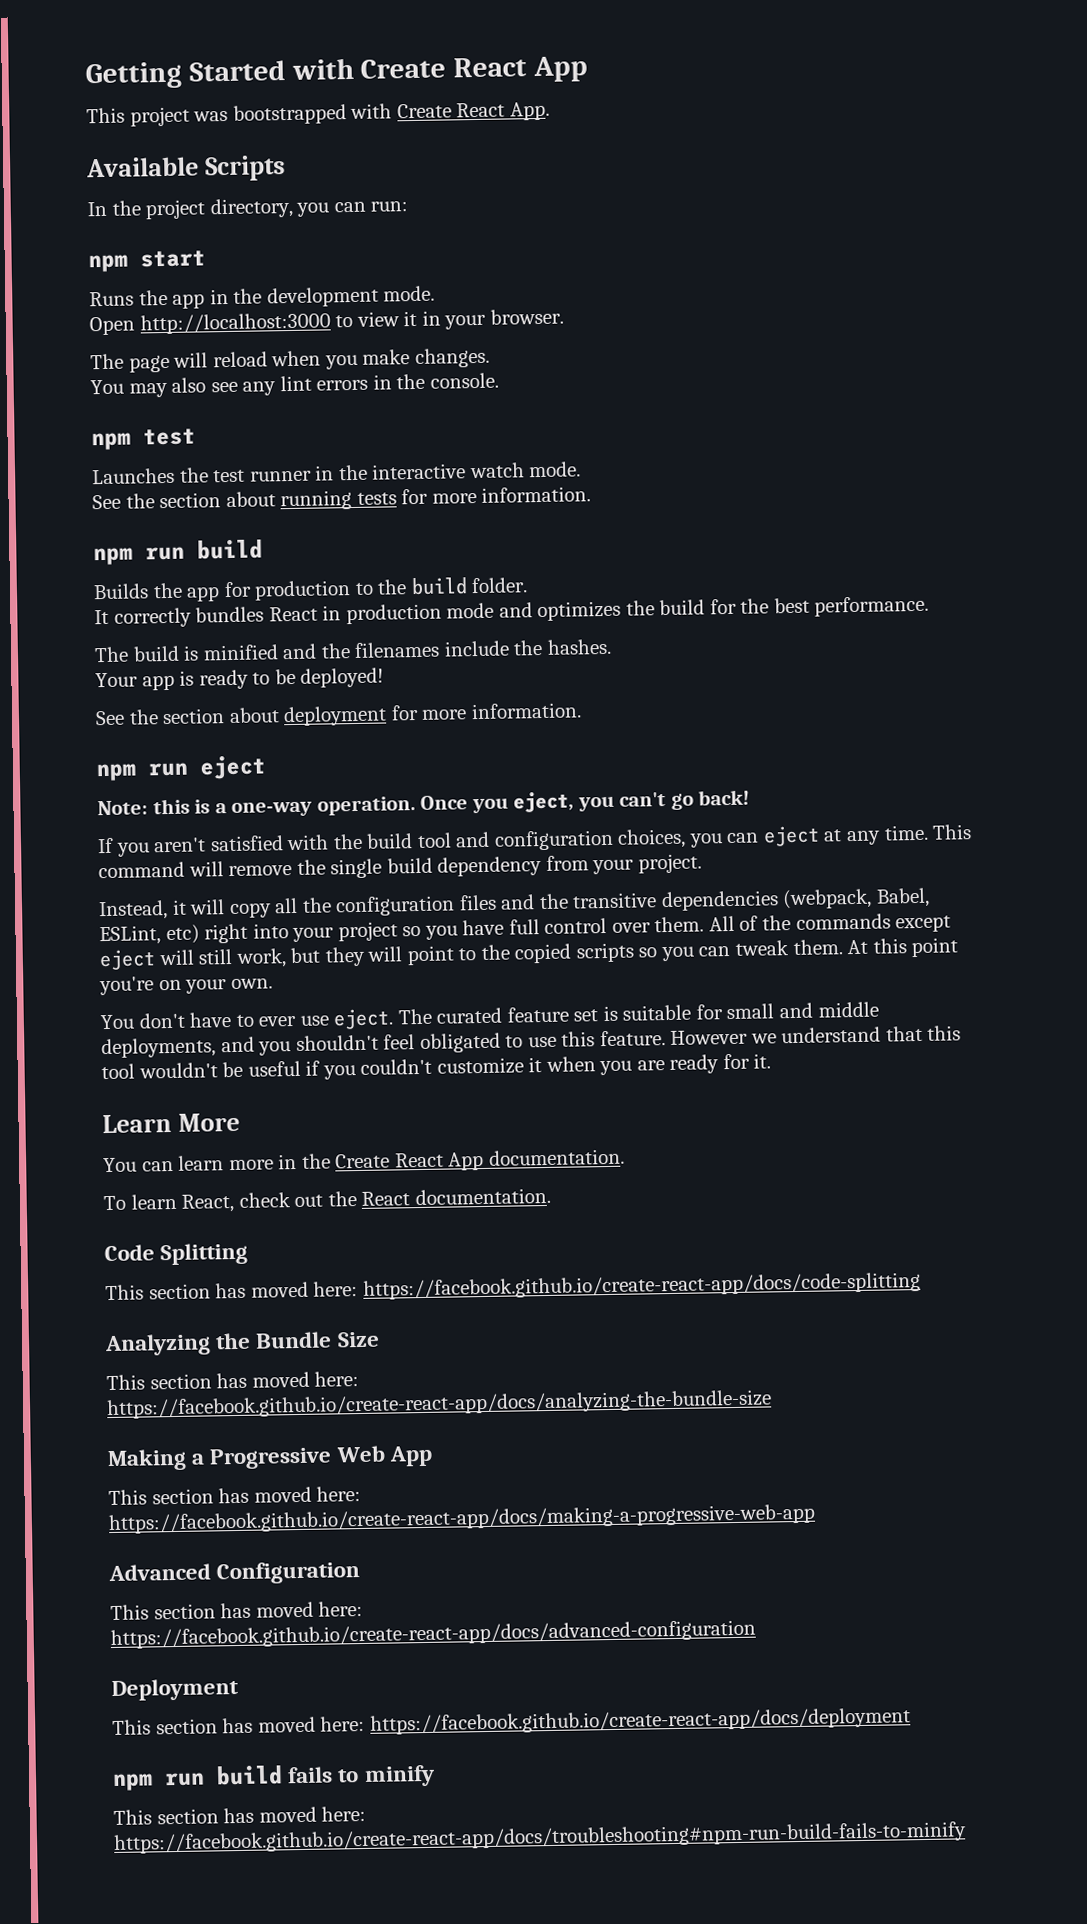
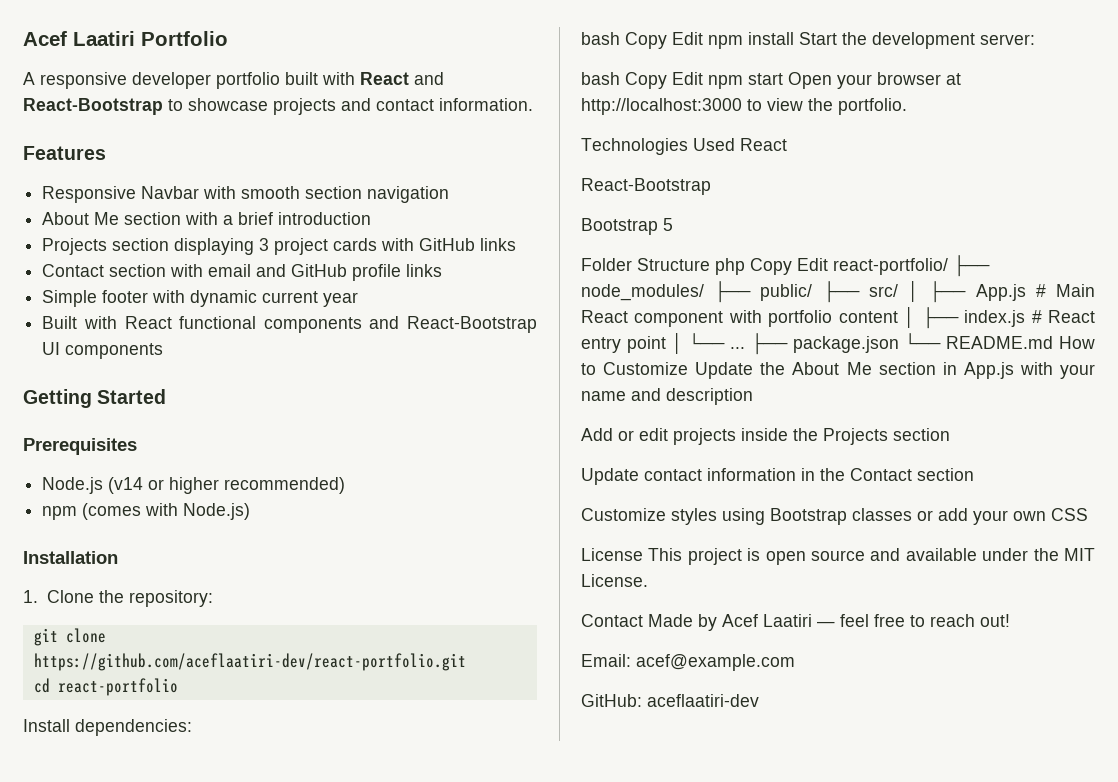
- Getting Started with Create React App
- This project was bootstrapped with Create React App.
- Available Scripts
- In the project directory, you can run:
- npm start
- Runs the app in the development mode.
- Open http://localhost:3000 to view it in your browser.
- The page will reload when you make changes.
- You may also see any lint errors in the console.
- npm test
- Launches the test runner in the interactive watch mode.
- See the section about running tests for more information.
- npm run build
- Builds the app for production to the build folder.
- It correctly bundles React in production mode and optimizes the build for the best performance.
- The build is minified and the filenames include the hashes.
- Your app is ready to be deployed!
- See the section about deployment for more information.
- npm run eject
- Note: this is a one-way operation. Once you eject, you can't go back!
- If you aren't satisfied with the build tool and configuration choices, you can eject at any time. This command will remove the single build dependency from your project.
- Instead, it will copy all the configuration files and the transitive dependencies (webpack, Babel, ESLint, etc) right into your project so you have full control over them. All of the commands except eject will still work, but they will point to the copied scripts so you can tweak them. At this point you're on your own.
- You don't have to ever use eject. The curated feature set is suitable for small and middle deployments, and you shouldn't feel obligated to use this feature. However we understand that this tool wouldn't be useful if you couldn't customize it when you are ready for it.
- Learn More
- You can learn more in the Create React App documentation.
- To learn React, check out the React documentation.
- Code Splitting
- This section has moved here: https://facebook.github.io/create-react-app/docs/code-splitting
- Analyzing the Bundle Size
- This section has moved here: https://facebook.github.io/create-react-app/docs/analyzing-the-bundle-size
- Making a Progressive Web App
- This section has moved here: https://facebook.github.io/create-react-app/docs/making-a-progressive-web-app
- Advanced Configuration
- This section has moved here: https://facebook.github.io/create-react-app/docs/advanced-configuration
- Deployment
- This section has moved here: https://facebook.github.io/create-react-app/docs/deployment
- npm run build fails to minify
- This section has moved here: https://facebook.github.io/create-react-app/docs/troubleshooting#npm-run-build-fails-to-minify
+ Acef Laatiri Portfolio
+ A responsive developer portfolio built with React and React-Bootstrap to showcase projects and contact information.
+ Features
+ Responsive Navbar with smooth section navigation
+ About Me section with a brief introduction
+ Projects section displaying 3 project cards with GitHub links
+ Contact section with email and GitHub profile links
+ Simple footer with dynamic current year
+ Built with React functional components and React-Bootstrap UI components
+ Getting Started
+ Prerequisites
+ Node.js (v14 or higher recommended)
+ npm (comes with Node.js)
+ Installation
+ 1. Clone the repository:
+ git clone https://github.com/aceflaatiri-dev/react-portfolio.git
+ cd react-portfolio
+ Install dependencies:
+ bash Copy Edit npm install Start the development server:
+ bash Copy Edit npm start Open your browser at http://localhost:3000 to view the portfolio.
+ Technologies Used React
+ React-Bootstrap
+ Bootstrap 5
+ Folder Structure php Copy Edit react-portfolio/ ├── node_modules/ ├── public/ ├── src/ │ ├── App.js # Main React component with portfolio content │ ├── index.js # React entry point │ └── ... ├── package.json └── README.md How to Customize Update the About Me section in App.js with your name and description
+ Add or edit projects inside the Projects section
+ Update contact information in the Contact section
+ Customize styles using Bootstrap classes or add your own CSS
+ License This project is open source and available under the MIT License.
+ Contact Made by Acef Laatiri — feel free to reach out!
+ Email: acef@example.com
+ GitHub: aceflaatiri-dev

